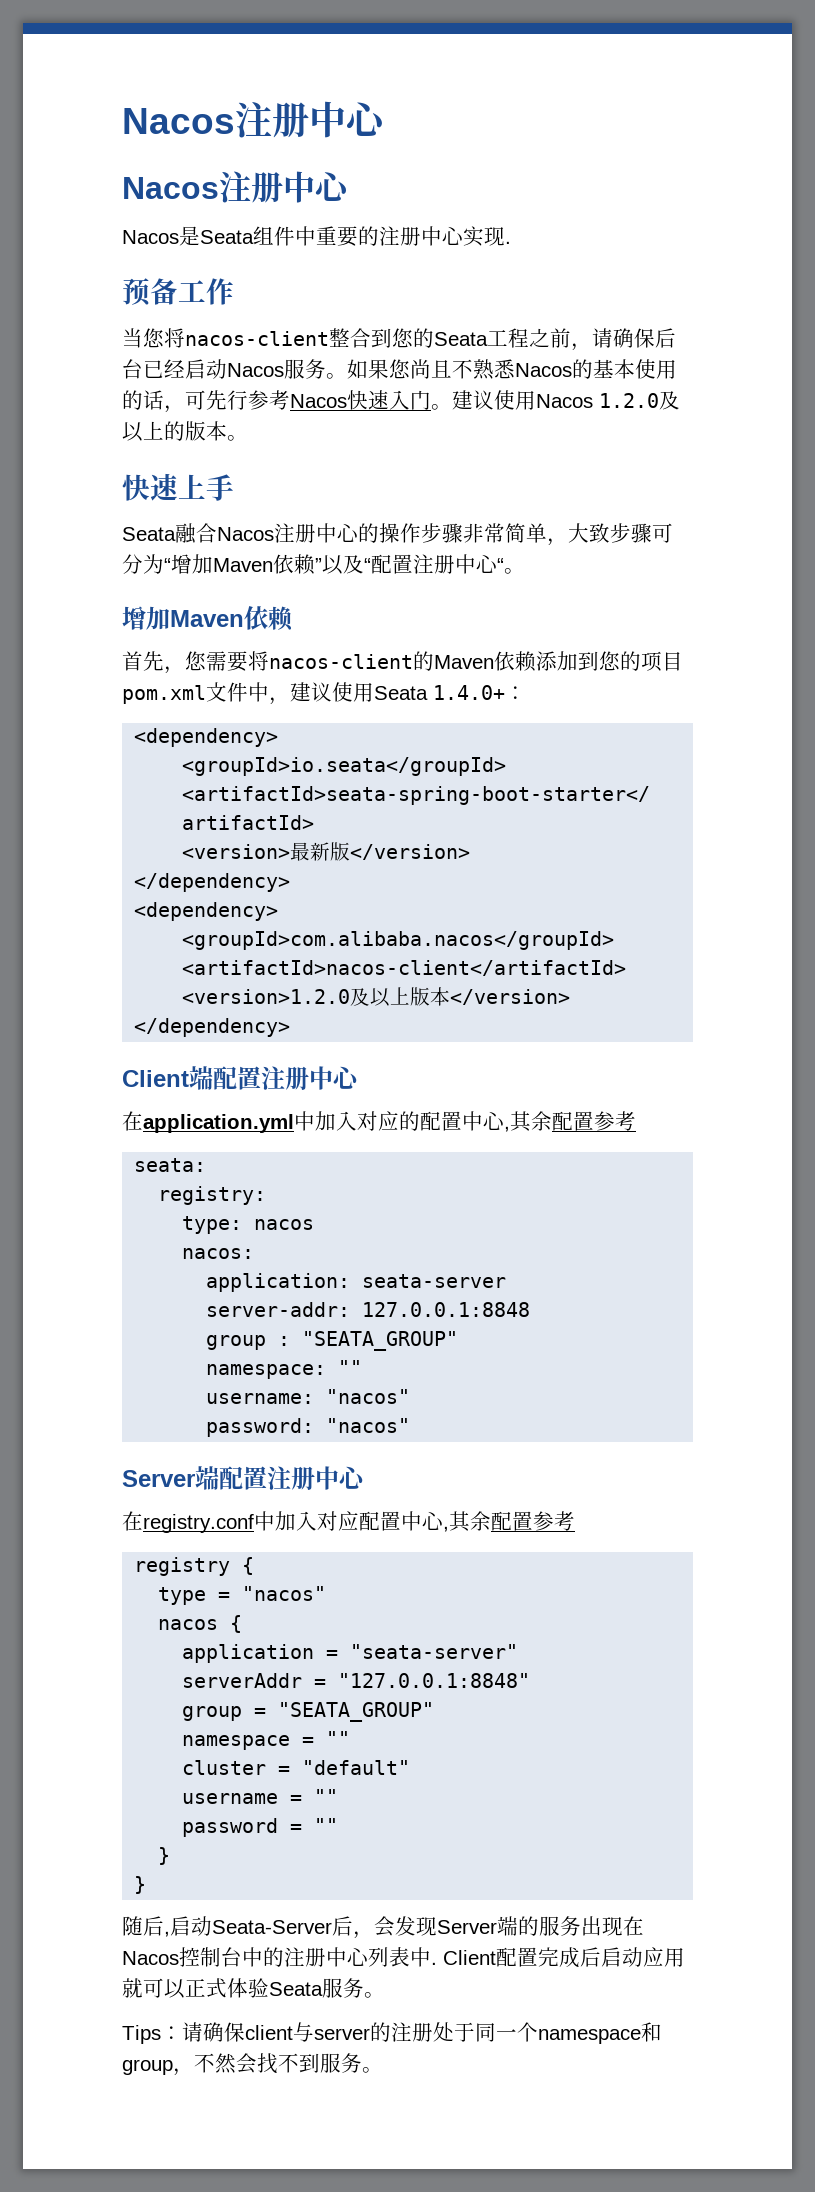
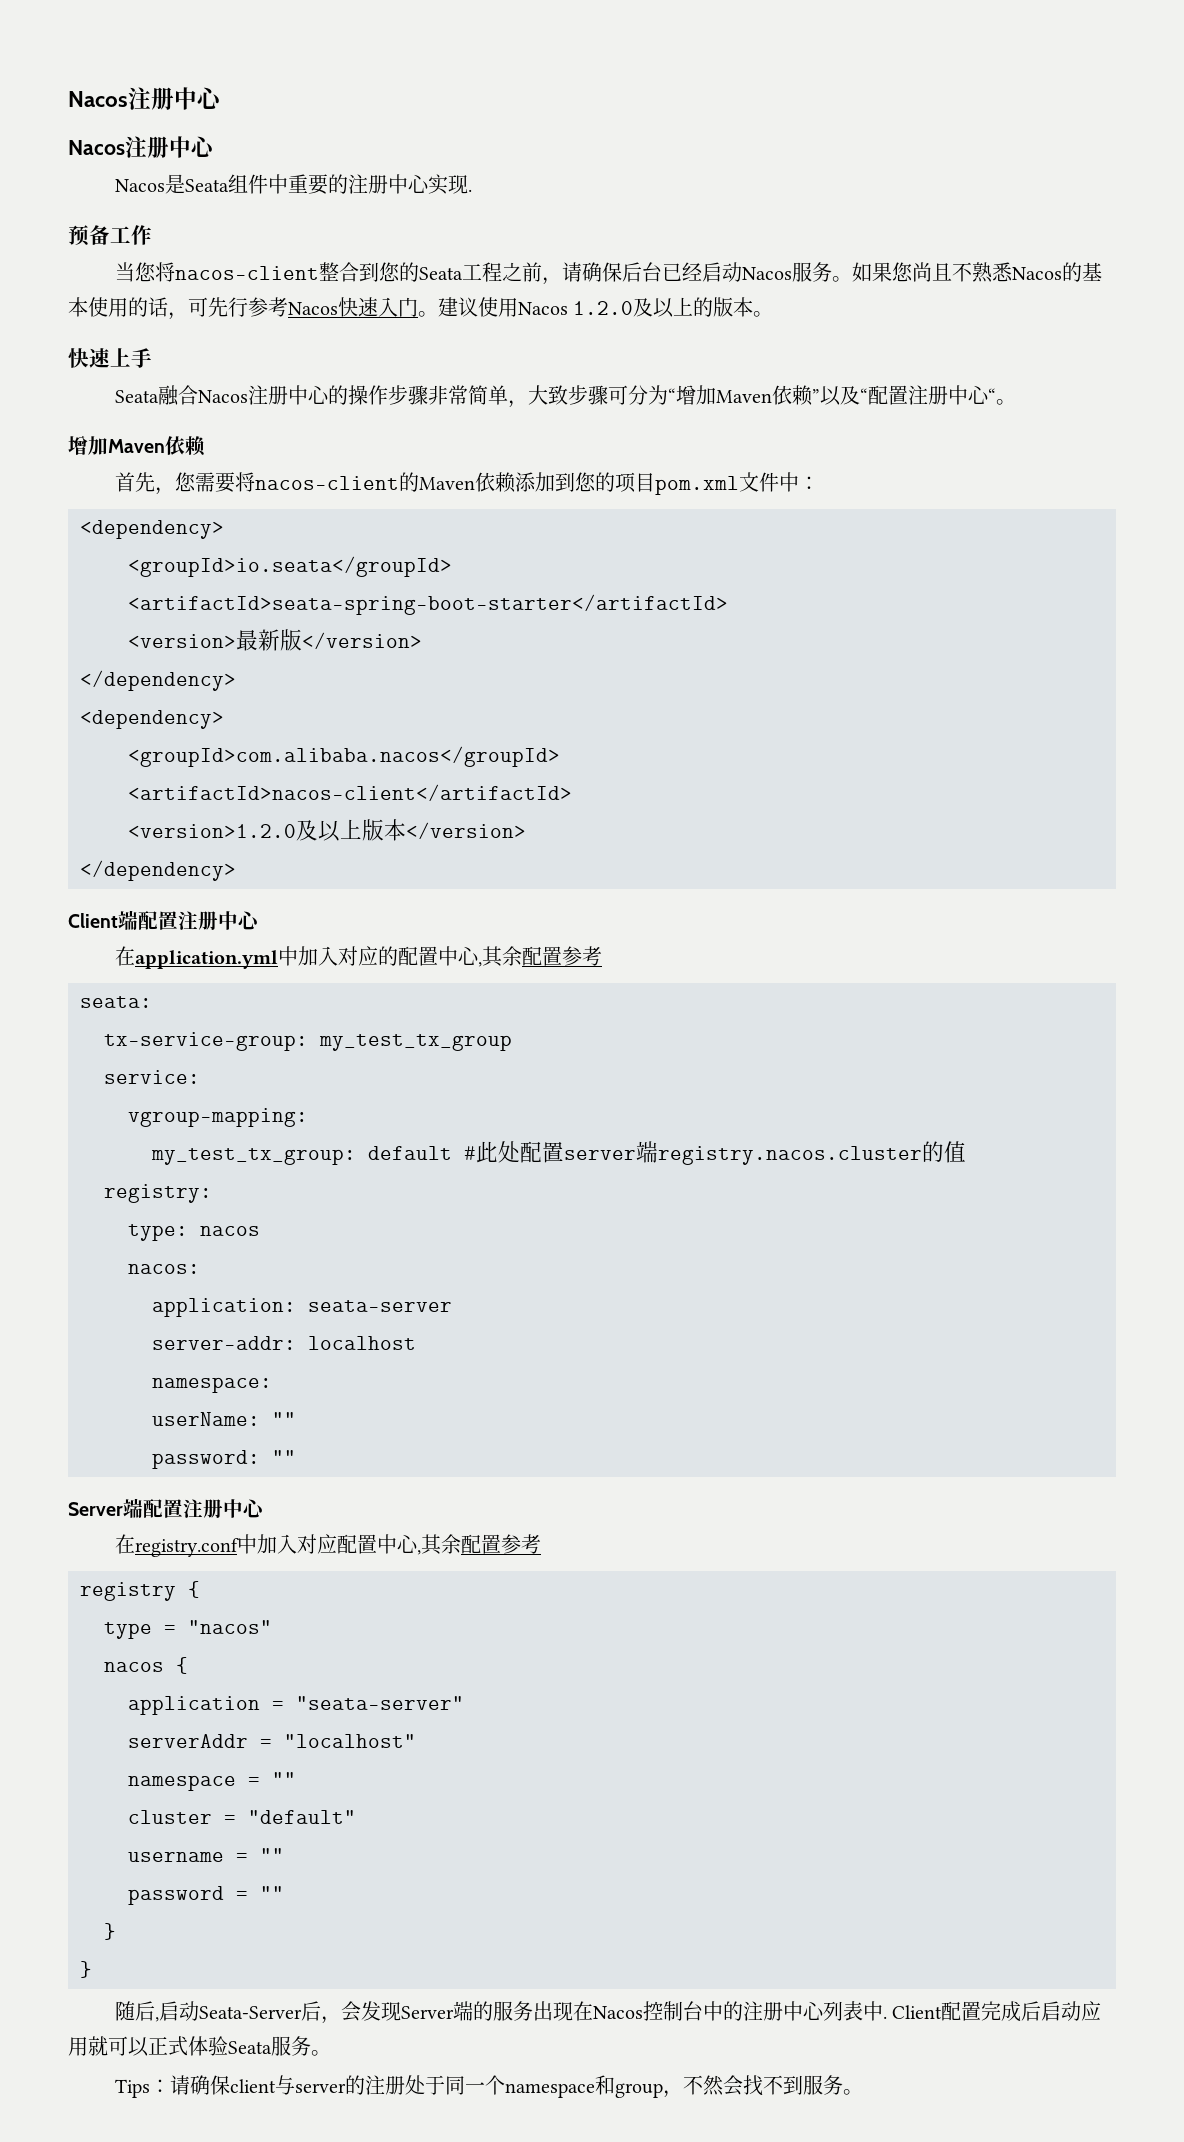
- 首先，您需要将nacos-client的Maven依赖添加到您的项目pom.xml文件中，建议使用Seata 1.4.0+：
+ 首先，您需要将nacos-client的Maven依赖添加到您的项目pom.xml文件中：
+ tx-service-group: my_test_tx_group
+ service:
+ vgroup-mapping:
+ my_test_tx_group: default #此处配置server端registry.nacos.cluster的值
- server-addr: 127.0.0.1:8848
- group : "SEATA_GROUP"
+ server-addr: localhost
- namespace: ""
- username: "nacos"
+ namespace:
+ userName: ""
- password: "nacos"
+ password: ""
- serverAddr = "127.0.0.1:8848"
- group = "SEATA_GROUP"
+ serverAddr = "localhost"

